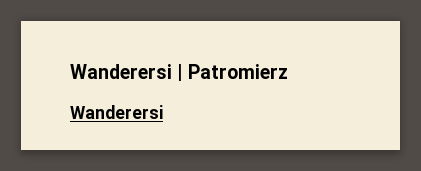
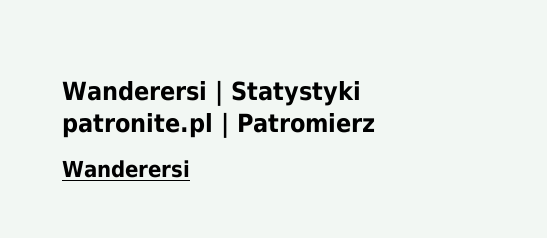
- Wanderersi | Patromierz
+ Wanderersi | Statystyki patronite.pl | Patromierz

